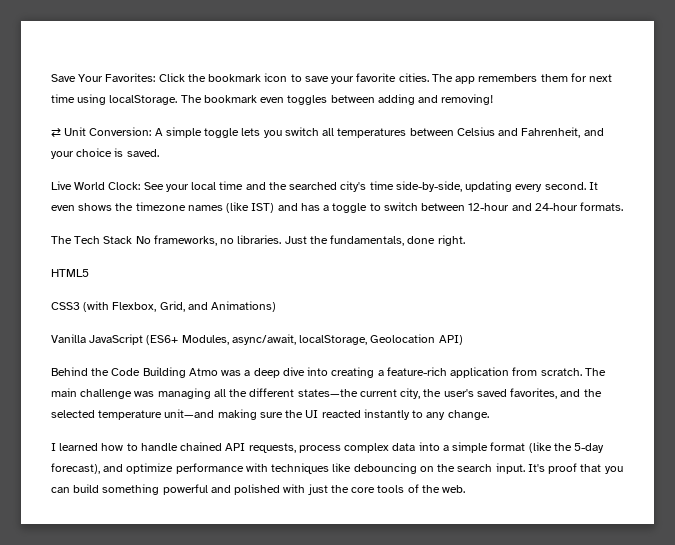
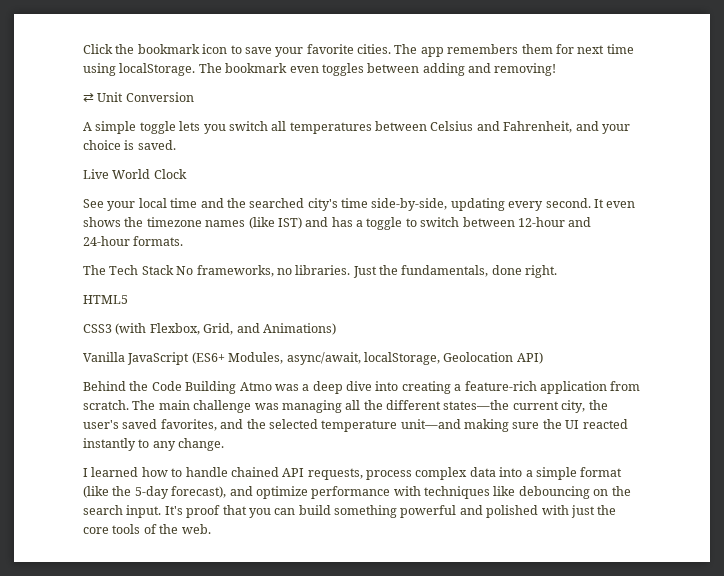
- Save Your Favorites: Click the bookmark icon to save your favorite cities.
+ Click the bookmark icon to save your favorite cities.
- ⇄ Unit Conversion: A simple toggle lets you switch all temperatures between Celsius and Fahrenheit, and your choice is saved.
+ ⇄ Unit Conversion
+ A simple toggle lets you switch all temperatures between Celsius and Fahrenheit, and your choice is saved.
- Live World Clock: See your local time and the searched city's time side-by-side, updating every second.
+ Live World Clock
+ See your local time and the searched city's time side-by-side, updating every second.

